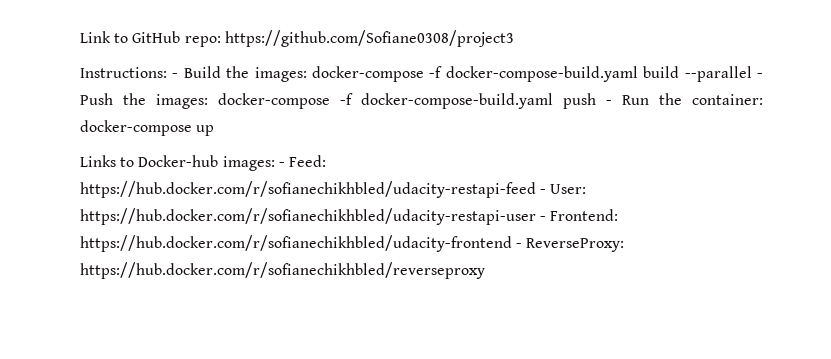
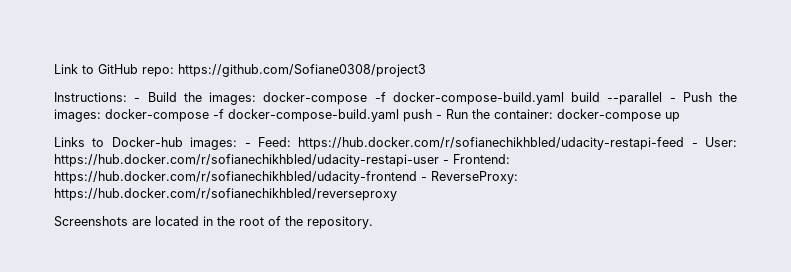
+ Screenshots are located in the root of the repository.

